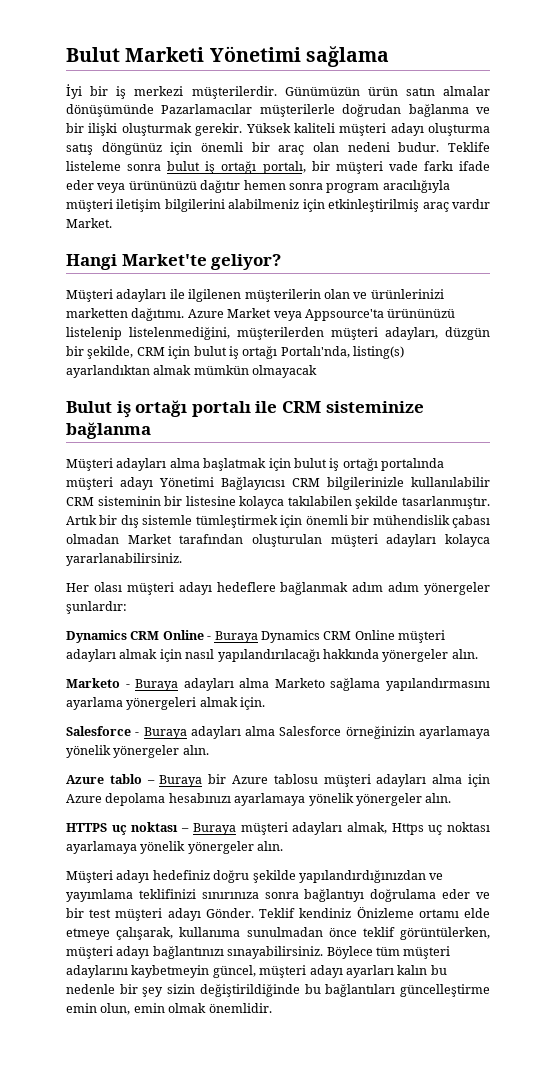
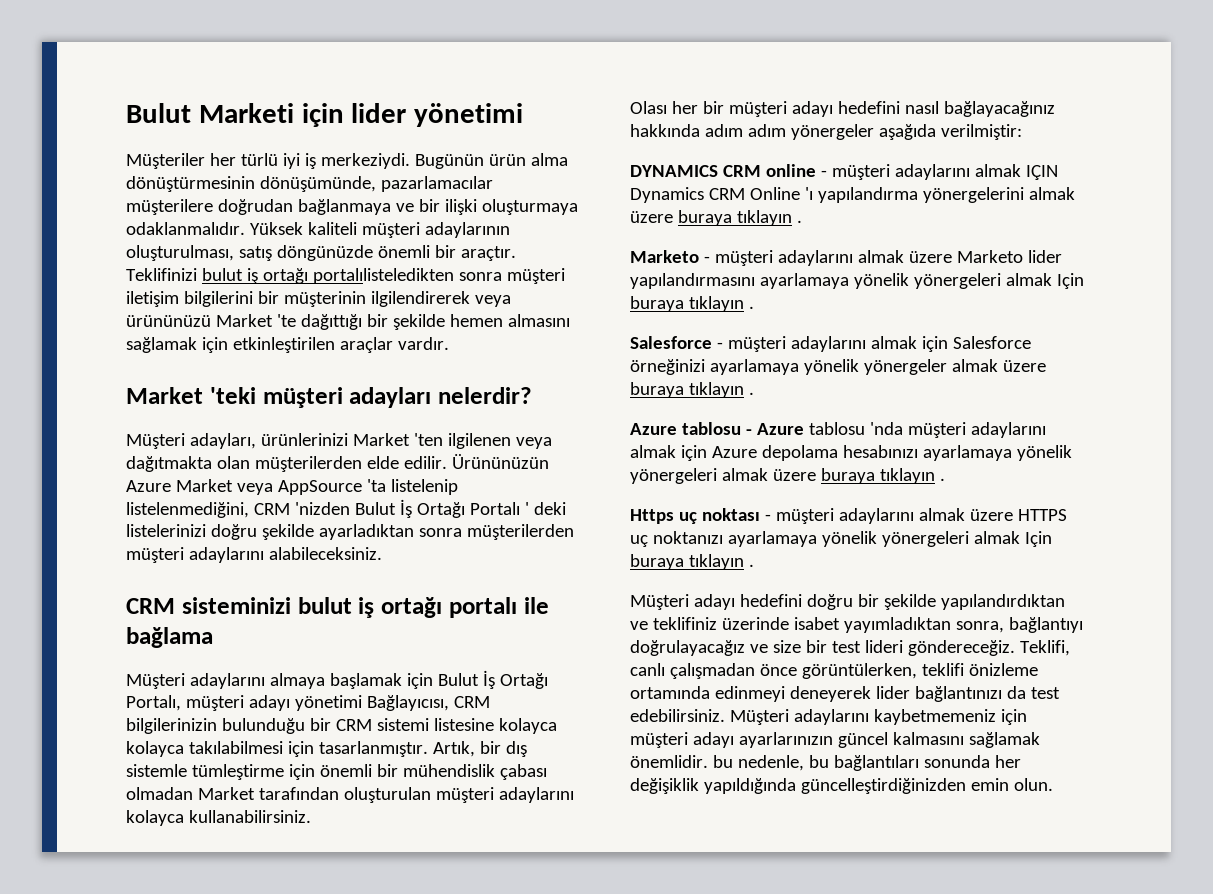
- Bulut Marketi Yönetimi sağlama
- İyi bir iş merkezi müşterilerdir. Günümüzün ürün satın almalar dönüşümünde Pazarlamacılar müşterilerle doğrudan bağlanma ve bir ilişki oluşturmak gerekir.
+ Bulut Marketi için lider yönetimi
+ Müşteriler her türlü iyi iş merkeziydi. Bugünün ürün alma dönüştürmesinin dönüşümünde, pazarlamacılar müşterilere doğrudan bağlanmaya ve bir ilişki oluşturmaya odaklanmalıdır.
- Yüksek kaliteli müşteri adayı oluşturma satış döngünüz için önemli bir araç olan nedeni budur. Teklife listeleme sonra bulut iş ortağı portalı, bir müşteri vade farkı ifade eder veya ürününüzü dağıtır hemen sonra program aracılığıyla müşteri iletişim bilgilerini alabilmeniz için etkinleştirilmiş araç vardır Market.
- Hangi Market'te geliyor?
- Müşteri adayları ile ilgilenen müşterilerin olan ve ürünlerinizi marketten dağıtımı. Azure Market veya Appsource'ta ürününüzü listelenip listelenmediğini, müşterilerden müşteri adayları, düzgün bir şekilde, CRM için bulut iş ortağı Portalı'nda, listing(s) ayarlandıktan almak mümkün olmayacak
- Bulut iş ortağı portalı ile CRM sisteminize bağlanma
- Müşteri adayları alma başlatmak için bulut iş ortağı portalında müşteri adayı Yönetimi Bağlayıcısı CRM bilgilerinizle kullanılabilir CRM sisteminin bir listesine kolayca takılabilen şekilde tasarlanmıştır. Artık bir dış sistemle tümleştirmek için önemli bir mühendislik çabası olmadan Market tarafından oluşturulan müşteri adayları kolayca yararlanabilirsiniz.
- Her olası müşteri adayı hedeflere bağlanmak adım adım yönergeler şunlardır:
- Dynamics CRM Online - Buraya Dynamics CRM Online müşteri adayları almak için nasıl yapılandırılacağı hakkında yönergeler alın.
- Marketo - Buraya adayları alma Marketo sağlama yapılandırmasını ayarlama yönergeleri almak için.
- Salesforce - Buraya adayları alma Salesforce örneğinizin ayarlamaya yönelik yönergeler alın.
- Azure tablo – Buraya bir Azure tablosu müşteri adayları alma için Azure depolama hesabınızı ayarlamaya yönelik yönergeler alın.
- HTTPS uç noktası – Buraya müşteri adayları almak, Https uç noktası ayarlamaya yönelik yönergeler alın.
- Müşteri adayı hedefiniz doğru şekilde yapılandırdığınızdan ve yayımlama teklifinizi sınırınıza sonra bağlantıyı doğrulama eder ve bir test müşteri adayı Gönder. Teklif kendiniz Önizleme ortamı elde etmeye çalışarak, kullanıma sunulmadan önce teklif görüntülerken, müşteri adayı bağlantınızı sınayabilirsiniz. Böylece tüm müşteri adaylarını kaybetmeyin güncel, müşteri adayı ayarları kalın bu nedenle bir şey sizin değiştirildiğinde bu bağlantıları güncelleştirme emin olun, emin olmak önemlidir.
+ Yüksek kaliteli müşteri adaylarının oluşturulması, satış döngünüzde önemli bir araçtır. Teklifinizi bulut iş ortağı portalılisteledikten sonra müşteri iletişim bilgilerini bir müşterinin ilgilendirerek veya ürününüzü Market 'te dağıttığı bir şekilde hemen almasını sağlamak için etkinleştirilen araçlar vardır.
+ Market 'teki müşteri adayları nelerdir?
+ Müşteri adayları, ürünlerinizi Market 'ten ilgilenen veya dağıtmakta olan müşterilerden elde edilir. Ürününüzün Azure Market veya AppSource 'ta listelenip listelenmediğini, CRM 'nizden Bulut İş Ortağı Portalı ' deki listelerinizi doğru şekilde ayarladıktan sonra müşterilerden müşteri adaylarını alabileceksiniz.
+ CRM sisteminizi bulut iş ortağı portalı ile bağlama
+ Müşteri adaylarını almaya başlamak için Bulut İş Ortağı Portalı, müşteri adayı yönetimi Bağlayıcısı, CRM bilgilerinizin bulunduğu bir CRM sistemi listesine kolayca kolayca takılabilmesi için tasarlanmıştır. Artık, bir dış sistemle tümleştirme için önemli bir mühendislik çabası olmadan Market tarafından oluşturulan müşteri adaylarını kolayca kullanabilirsiniz.
+ Olası her bir müşteri adayı hedefini nasıl bağlayacağınız hakkında adım adım yönergeler aşağıda verilmiştir:
+ DYNAMICS CRM online - müşteri adaylarını almak IÇIN Dynamics CRM Online 'ı yapılandırma yönergelerini almak üzere buraya tıklayın .
+ Marketo - müşteri adaylarını almak üzere Marketo lider yapılandırmasını ayarlamaya yönelik yönergeleri almak Için buraya tıklayın .
+ Salesforce - müşteri adaylarını almak için Salesforce örneğinizi ayarlamaya yönelik yönergeler almak üzere buraya tıklayın .
+ Azure tablosu - Azure tablosu 'nda müşteri adaylarını almak için Azure depolama hesabınızı ayarlamaya yönelik yönergeleri almak üzere buraya tıklayın .
+ Https uç noktası - müşteri adaylarını almak üzere HTTPS uç noktanızı ayarlamaya yönelik yönergeleri almak Için buraya tıklayın .
+ Müşteri adayı hedefini doğru bir şekilde yapılandırdıktan ve teklifiniz üzerinde isabet yayımladıktan sonra, bağlantıyı doğrulayacağız ve size bir test lideri göndereceğiz. Teklifi, canlı çalışmadan önce görüntülerken, teklifi önizleme ortamında edinmeyi deneyerek lider bağlantınızı da test edebilirsiniz. Müşteri adaylarını kaybetmemeniz için müşteri adayı ayarlarınızın güncel kalmasını sağlamak önemlidir. bu nedenle, bu bağlantıları sonunda her değişiklik yapıldığında güncelleştirdiğinizden emin olun.

